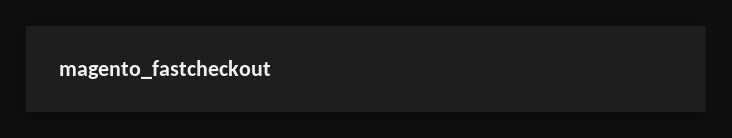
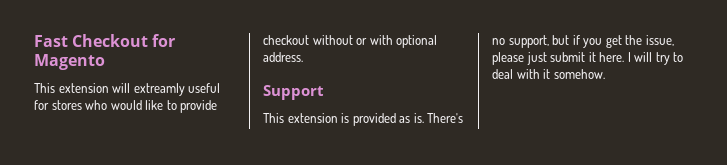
- magento_fastcheckout
+ Fast Checkout for Magento
+ This extension will extreamly useful for stores who would like to provide checkout without or with optional address.
+ Support
+ This extension is provided as is. There's no support, but if you get the issue, please just submit it here. I will try to deal with it somehow.

